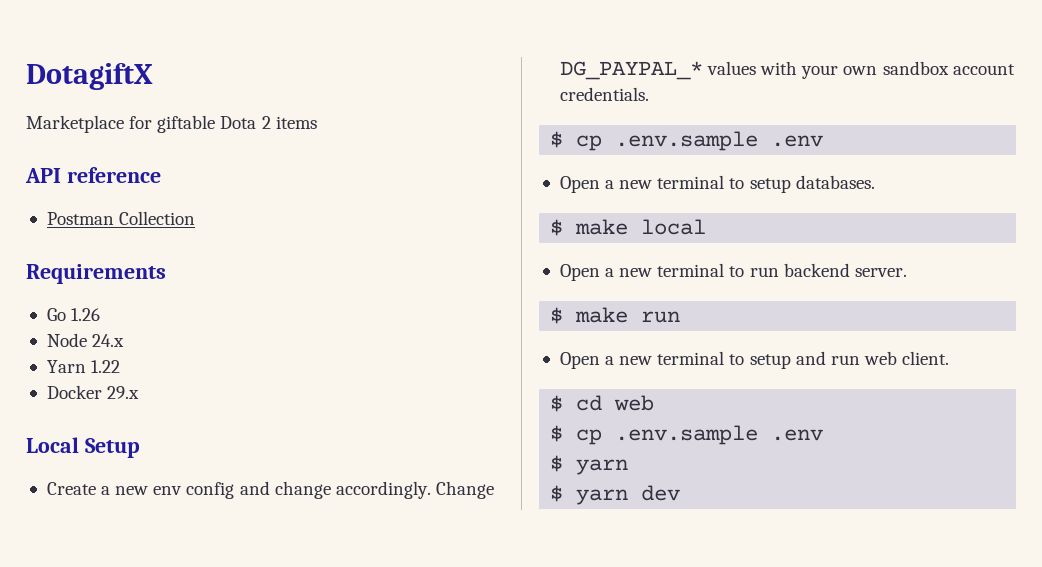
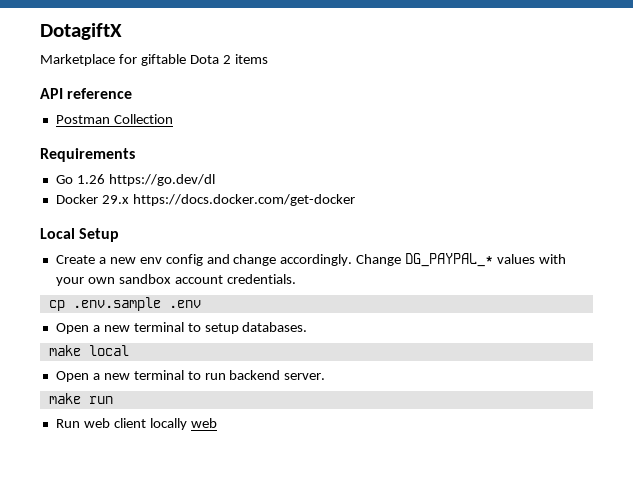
- Go 1.26
- Node 24.x
- Yarn 1.22
+ Go 1.26 https://go.dev/dl
- Docker 29.x
+ Docker 29.x https://docs.docker.com/get-docker
  Change DG_PAYPAL_* values with your own sandbox account credentials.
- $ cp .env.sample .env
+ cp .env.sample .env
- $ make local
+ make local
- $ make run
+ make run
- Open a new terminal to setup and run web client.
- $ cd web
- $ cp .env.sample .env
- $ yarn
- $ yarn dev
+ Run web client locally web

